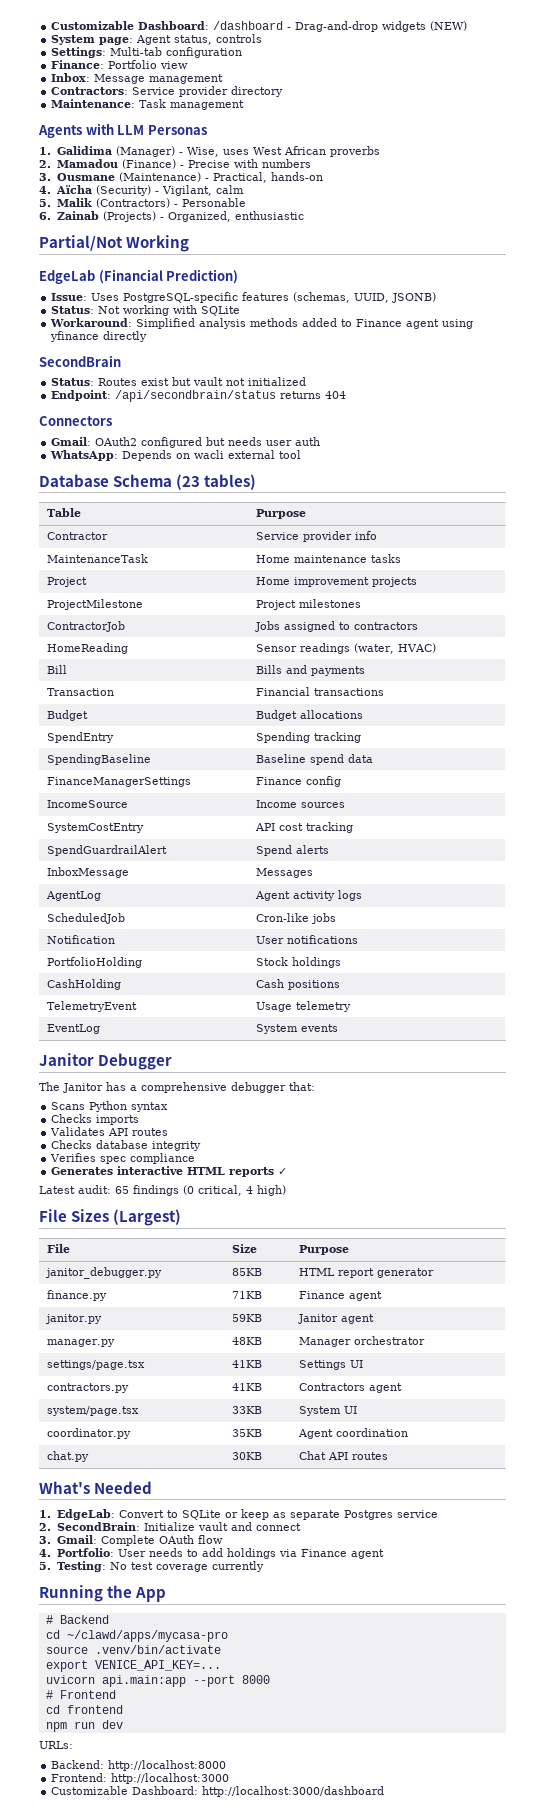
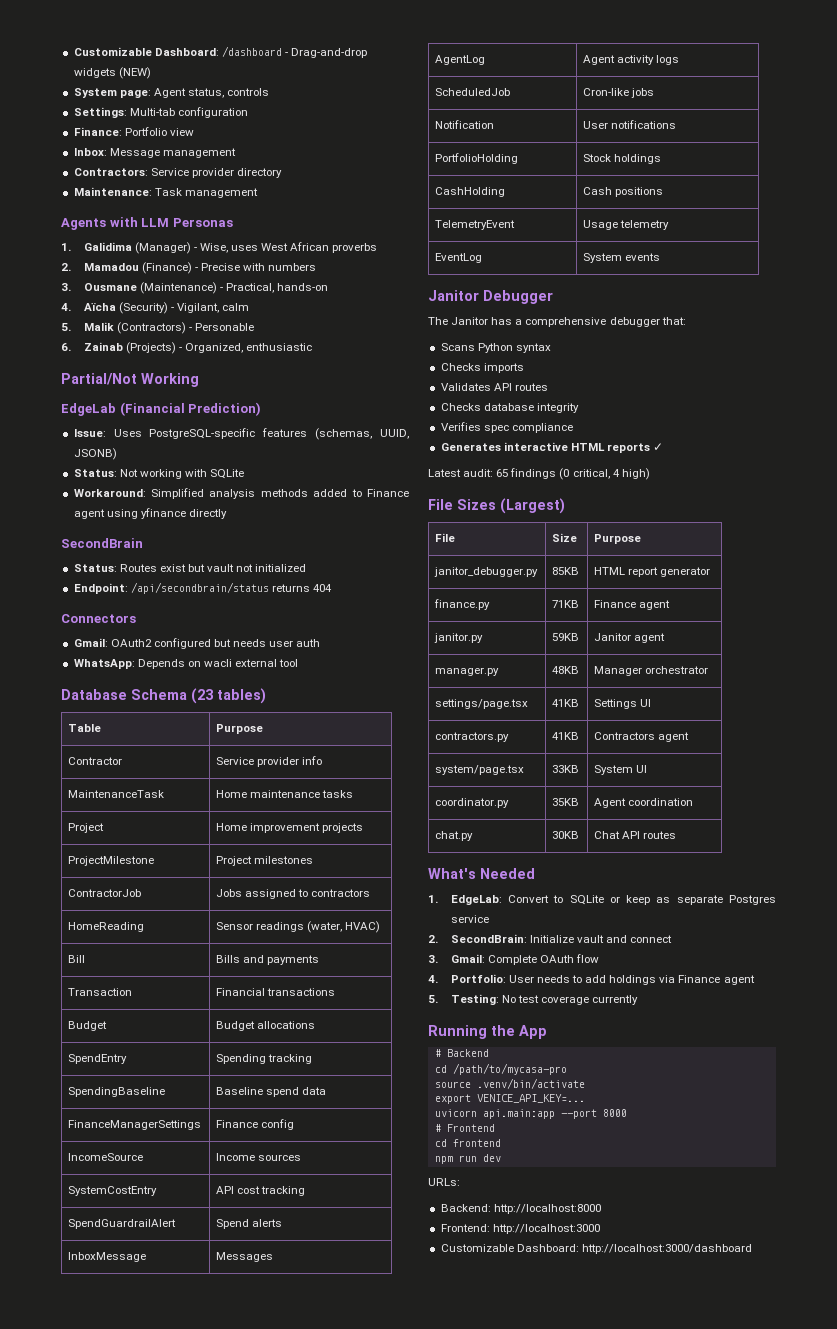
- cd ~/clawd/apps/mycasa-pro
+ cd /path/to/mycasa-pro

